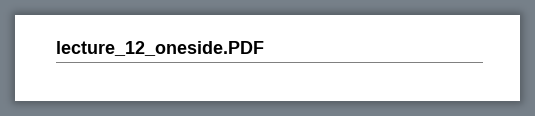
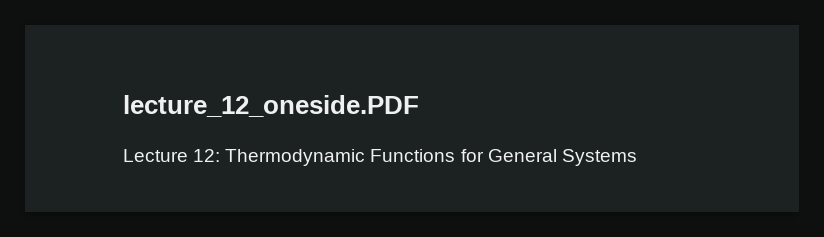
+ Lecture 12: Thermodynamic Functions for General Systems

